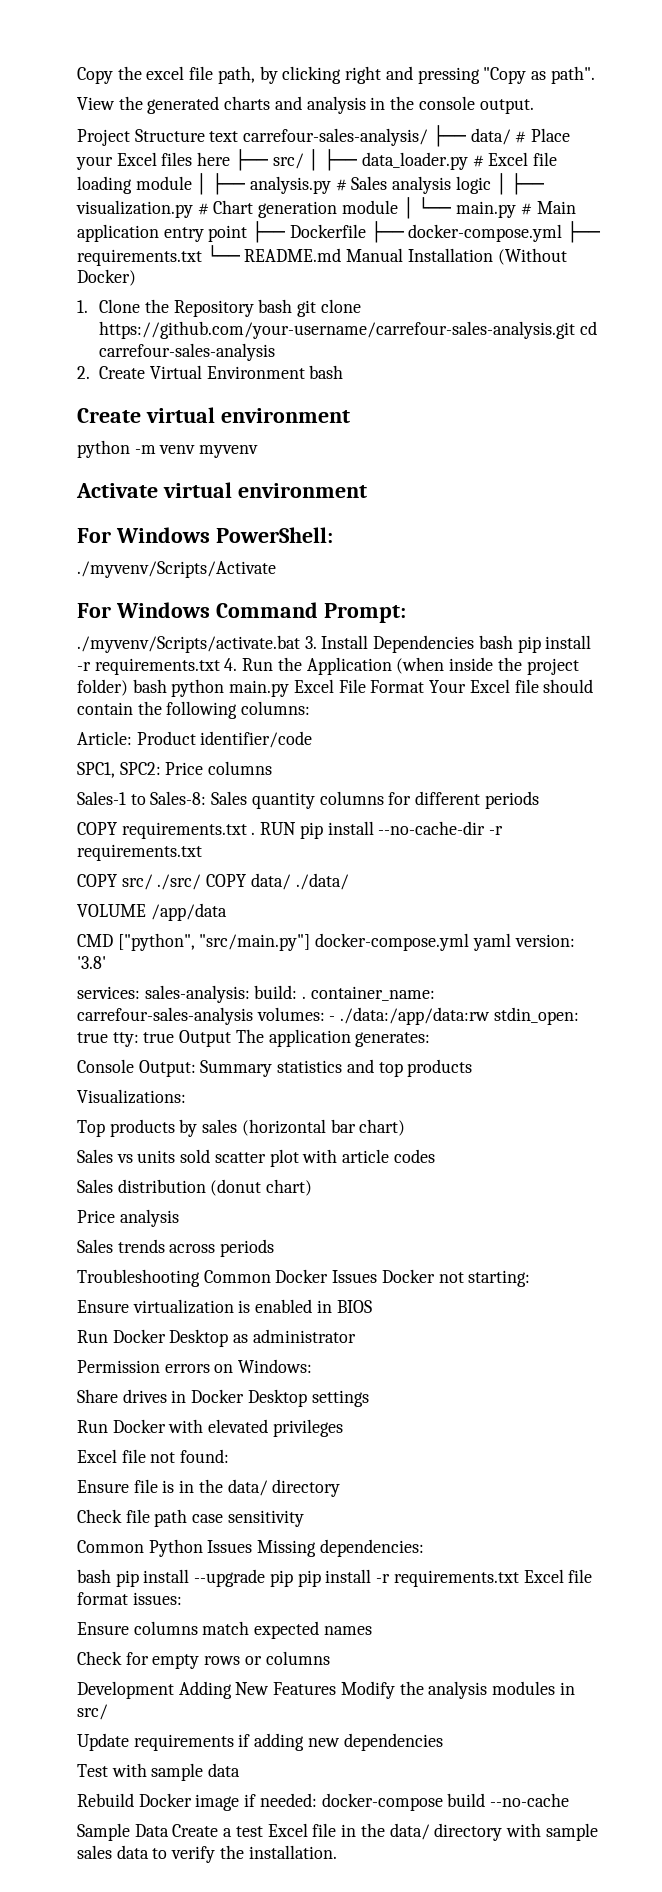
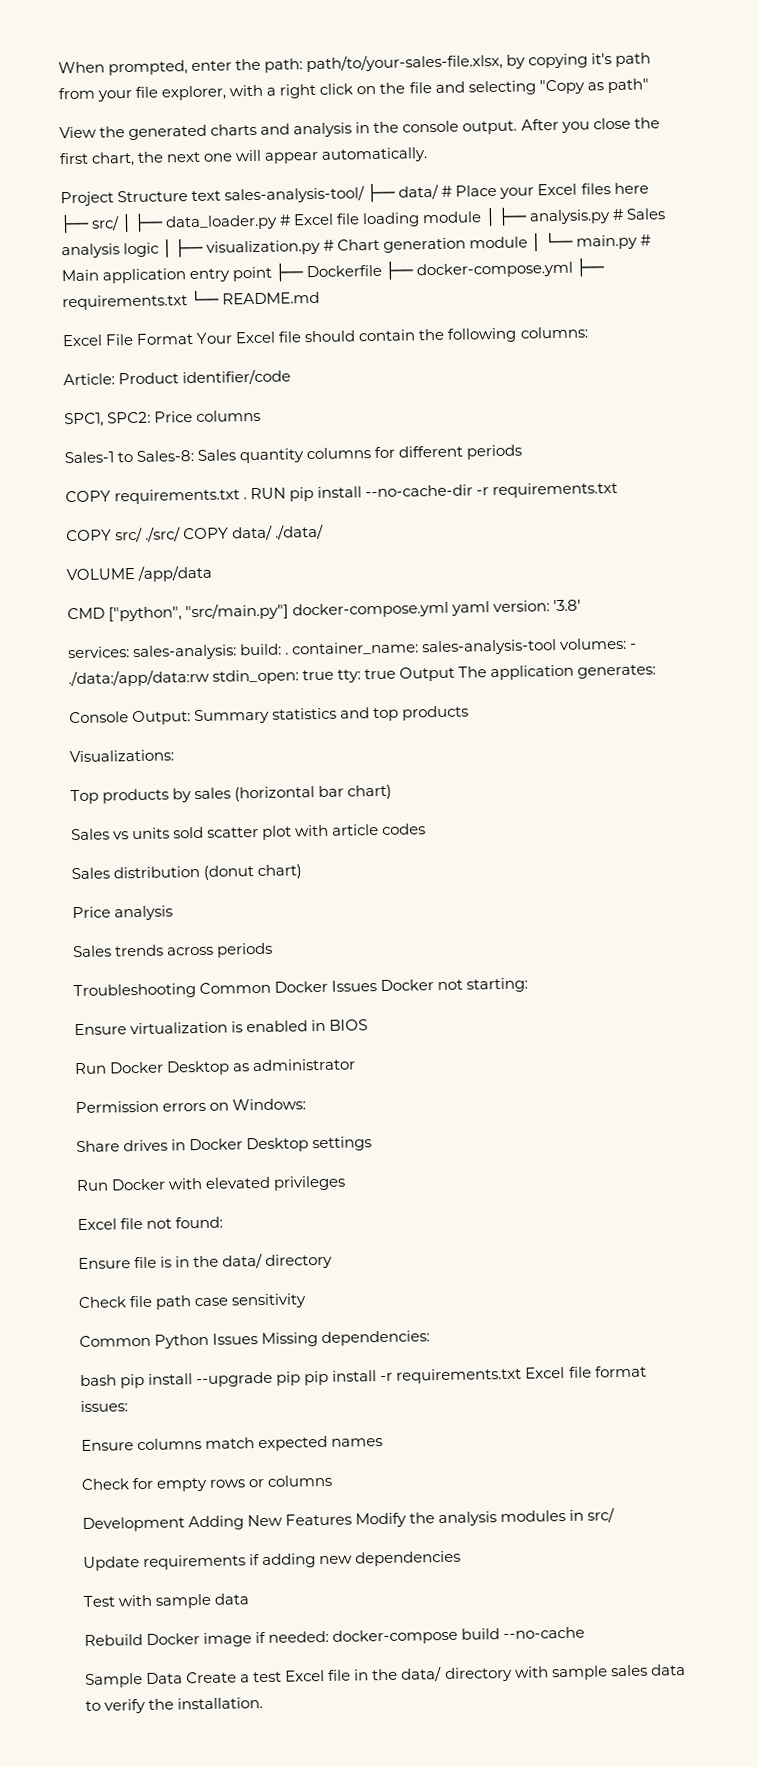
- Copy the excel file path, by clicking right and pressing "Copy as path".
+ When prompted, enter the path: path/to/your-sales-file.xlsx, by copying it's path from your file explorer, with a right click on the file and selecting "Copy as path"
+ After you close the first chart, the next one will appear automatically.
- Project Structure text carrefour-sales-analysis/ ├── data/ # Place your Excel files here ├── src/ │ ├── data_loader.py # Excel file loading module │ ├── analysis.py # Sales analysis logic │ ├── visualization.py # Chart generation module │ └── main.py # Main application entry point ├── Dockerfile ├── docker-compose.yml ├── requirements.txt └── README.md Manual Installation (Without Docker)
- 1. Clone the Repository bash git clone https://github.com/your-username/carrefour-sales-analysis.git cd carrefour-sales-analysis
- 2. Create Virtual Environment bash
- Create virtual environment
- python -m venv myvenv
- Activate virtual environment
- For Windows PowerShell:
- ./myvenv/Scripts/Activate
- For Windows Command Prompt:
- ./myvenv/Scripts/activate.bat 3. Install Dependencies bash pip install -r requirements.txt 4. Run the Application (when inside the project folder) bash python main.py Excel File Format Your Excel file should contain the following columns:
+ Project Structure text sales-analysis-tool/ ├── data/ # Place your Excel files here ├── src/ │ ├── data_loader.py # Excel file loading module │ ├── analysis.py # Sales analysis logic │ ├── visualization.py # Chart generation module │ └── main.py # Main application entry point ├── Dockerfile ├── docker-compose.yml ├── requirements.txt └── README.md
+ Excel File Format Your Excel file should contain the following columns:
- services: sales-analysis: build: . container_name: carrefour-sales-analysis volumes: - ./data:/app/data:rw stdin_open: true tty: true Output The application generates:
+ services: sales-analysis: build: . container_name: sales-analysis-tool volumes: - ./data:/app/data:rw stdin_open: true tty: true Output The application generates:

